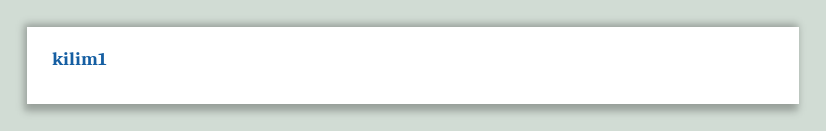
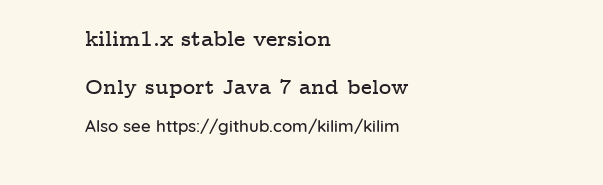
- kilim1
+ kilim1.x stable version
+ Only suport Java 7 and below
+ Also see https://github.com/kilim/kilim

